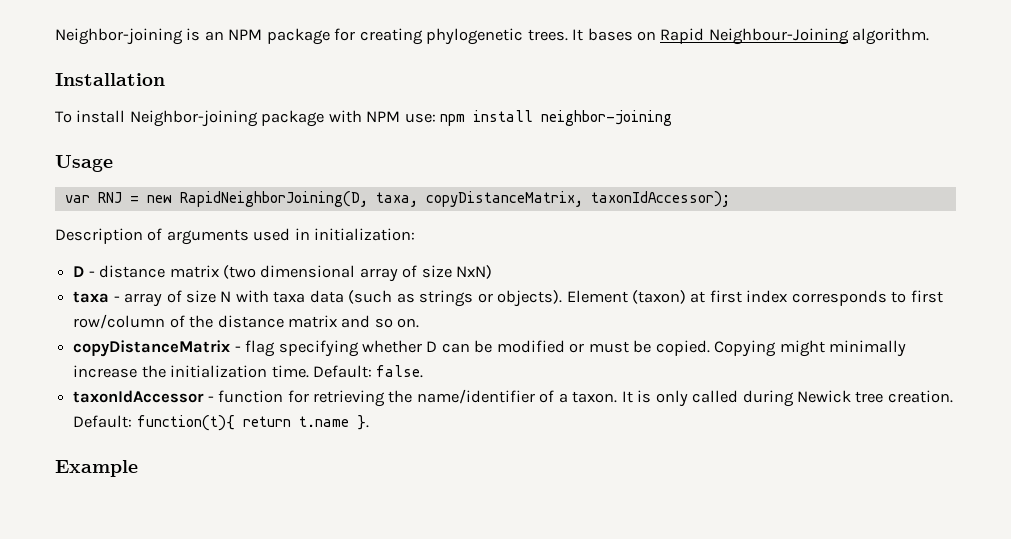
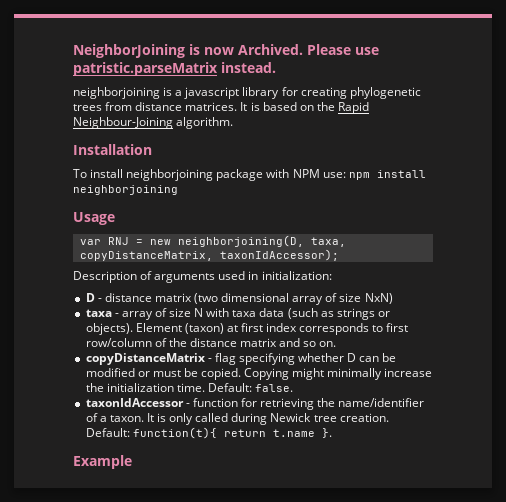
- Neighbor-joining is an NPM package for creating phylogenetic trees. It bases on Rapid Neighbour-Joining algorithm.
+ NeighborJoining is now Archived. Please use patristic.parseMatrix instead.
+ neighborjoining is a javascript library for creating phylogenetic trees from distance matrices. It is based on the Rapid Neighbour-Joining algorithm.
- To install Neighbor-joining package with NPM use: npm install neighbor-joining
+ To install neighborjoining package with NPM use: npm install neighborjoining
- var RNJ = new RapidNeighborJoining(D, taxa, copyDistanceMatrix, taxonIdAccessor);
+ var RNJ = new neighborjoining(D, taxa, copyDistanceMatrix, taxonIdAccessor);

